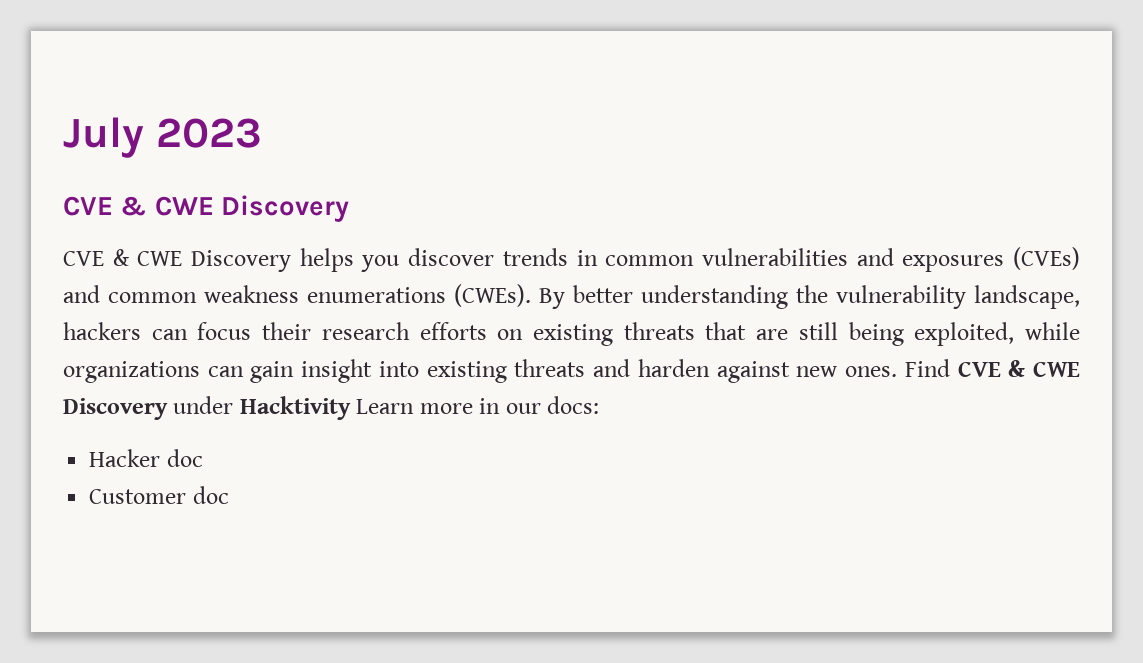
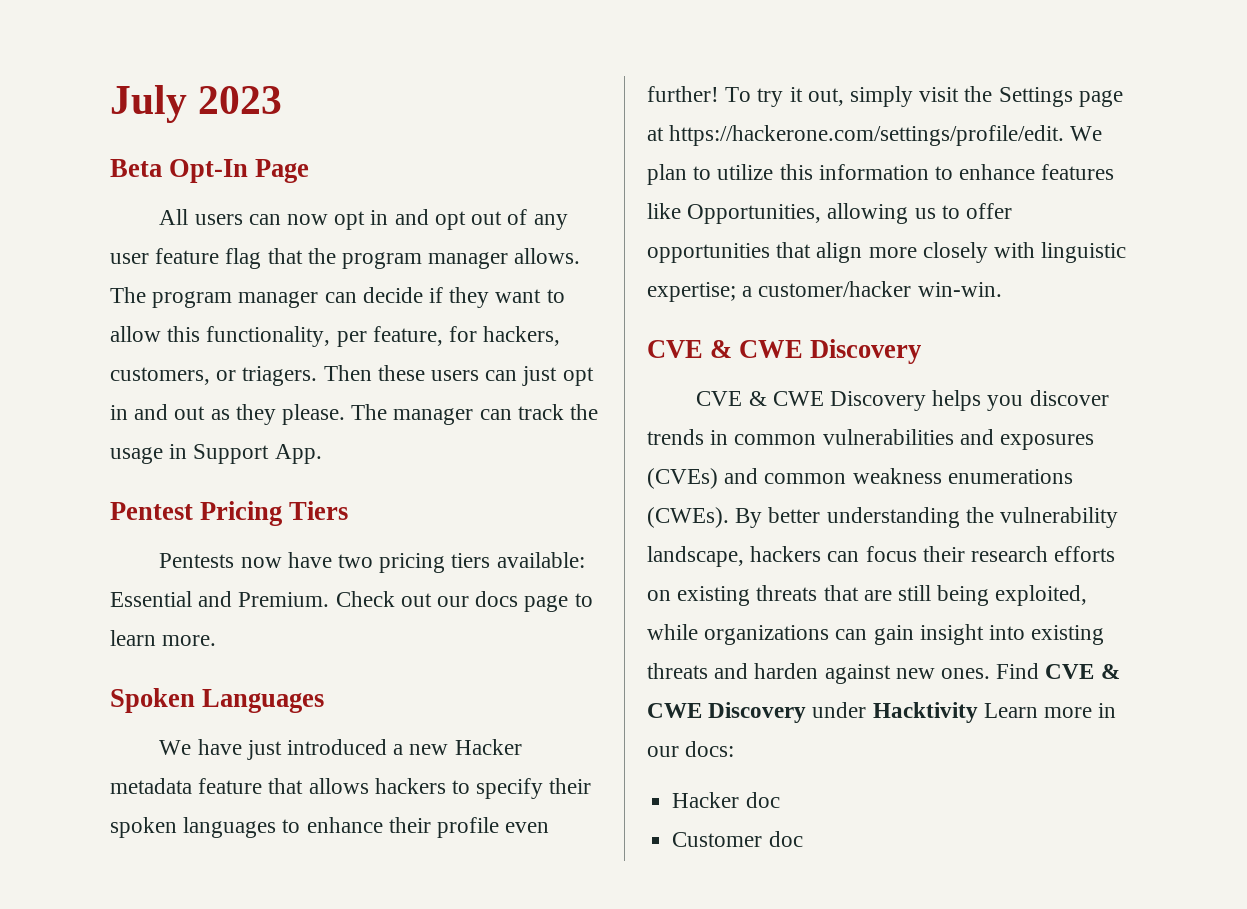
+ Beta Opt-In Page
+ All users can now opt in and opt out of any user feature flag that the program manager allows. The program manager can decide if they want to allow this functionality, per feature, for hackers, customers, or triagers. Then these users can just opt in and out as they please. The manager can track the usage in Support App.
+ Pentest Pricing Tiers
+ Pentests now have two pricing tiers available: Essential and Premium. Check out our docs page to learn more.
+ Spoken Languages
+ We have just introduced a new Hacker metadata feature that allows hackers to specify their spoken languages to enhance their profile even further! To try it out, simply visit the Settings page at https://hackerone.com/settings/profile/edit. We plan to utilize this information to enhance features like Opportunities, allowing us to offer opportunities that align more closely with linguistic expertise; a customer/hacker win-win.

